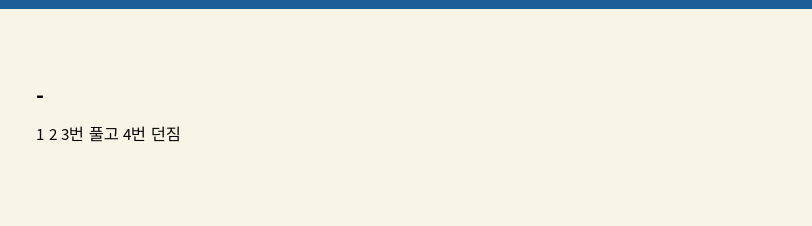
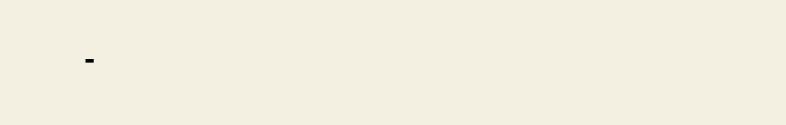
- 1 2 3번 풀고 4번 던짐

